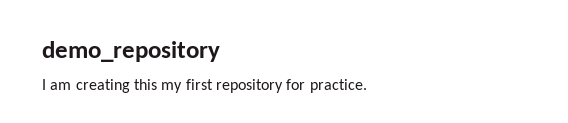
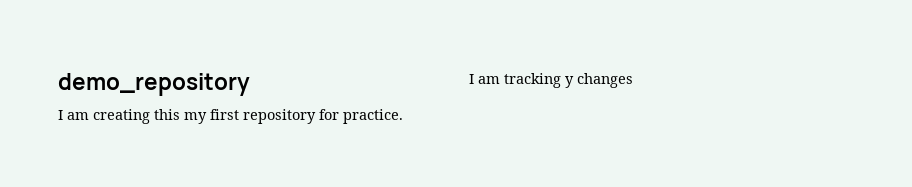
+ I am tracking y changes

